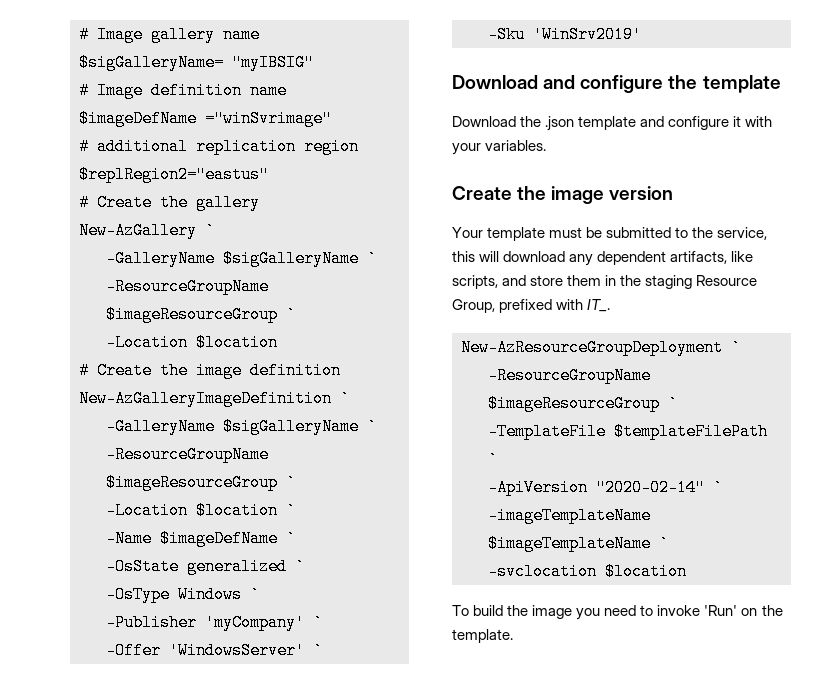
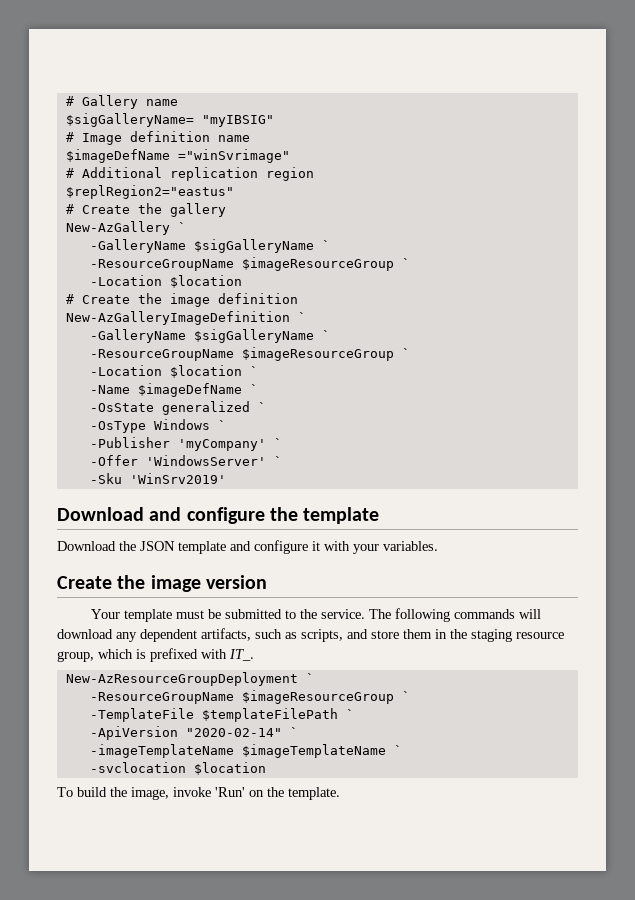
- # Image gallery name
+ # Gallery name
- # additional replication region
+ # Additional replication region
- Download the .json template and configure it with your variables.
+ Download the JSON template and configure it with your variables.
- Your template must be submitted to the service, this will download any dependent artifacts, like scripts, and store them in the staging Resource Group, prefixed with IT_.
+ Your template must be submitted to the service. The following commands will download any dependent artifacts, such as scripts, and store them in the staging resource group, which is prefixed with IT_.
- To build the image you need to invoke 'Run' on the template.
+ To build the image, invoke 'Run' on the template.

